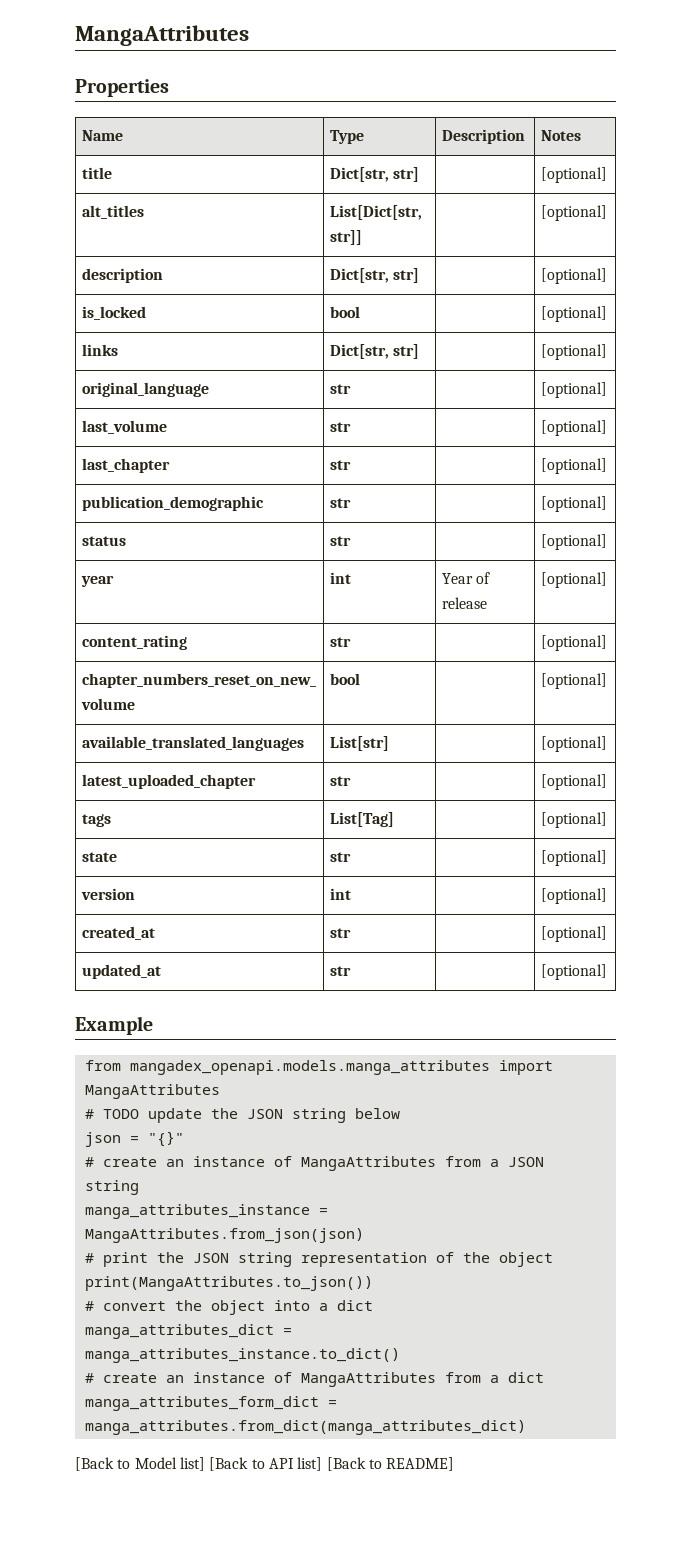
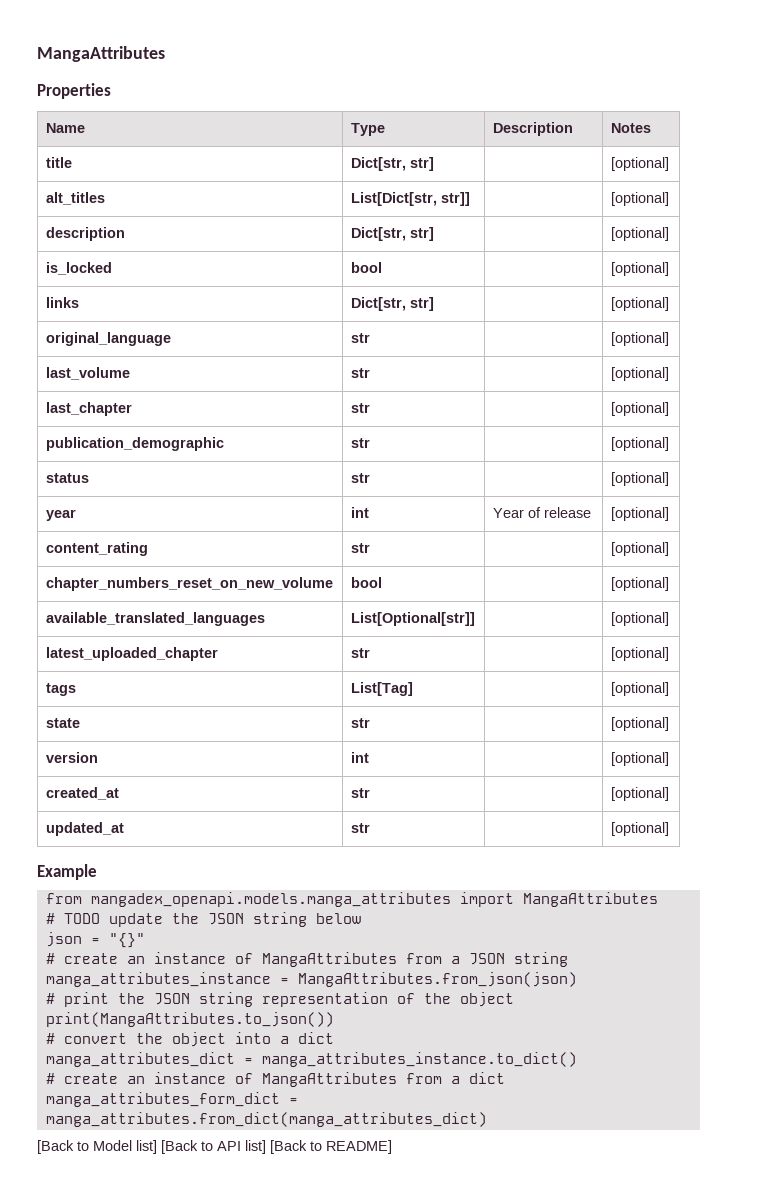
- available_translated_languages | List[str] | | [optional]
+ available_translated_languages | List[Optional[str]] | | [optional]

